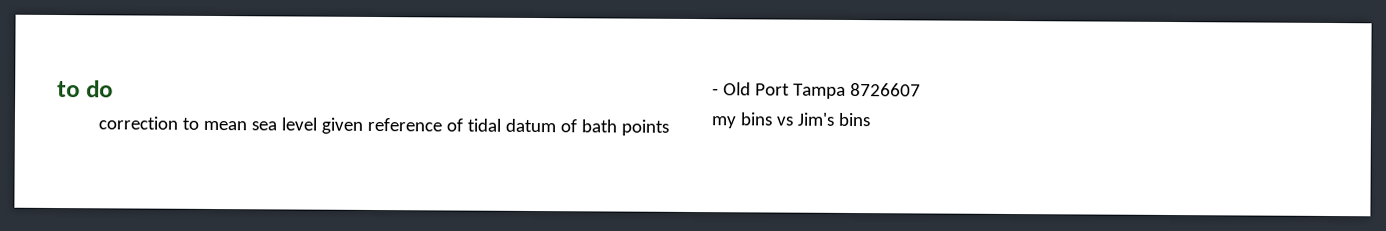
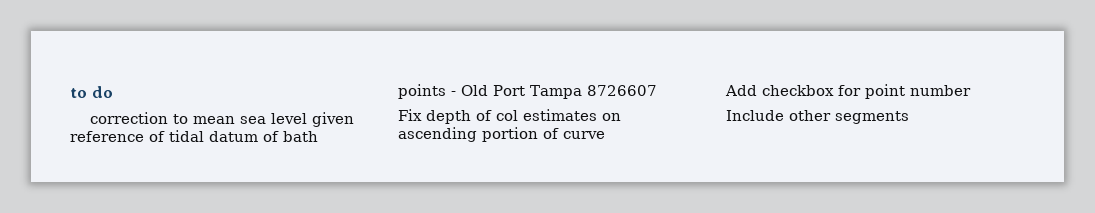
- my bins vs Jim's bins
+ Fix depth of col estimates on ascending portion of curve
+ Add checkbox for point number
+ Include other segments

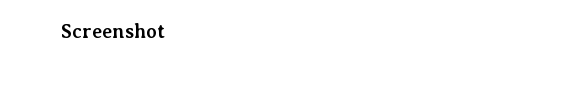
- to do
- correction to mean sea level given reference of tidal datum of bath points - Old Port Tampa 8726607
- Fix depth of col estimates on ascending portion of curve
- Add checkbox for point number
- Include other segments
+ Screenshot

